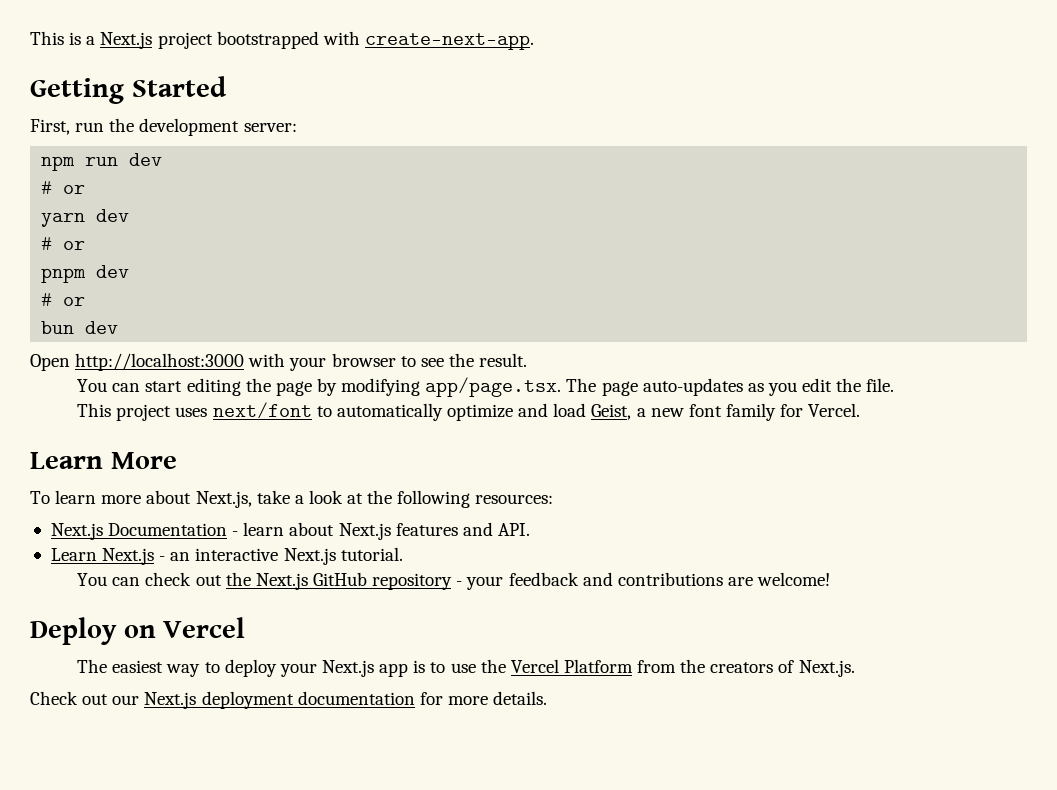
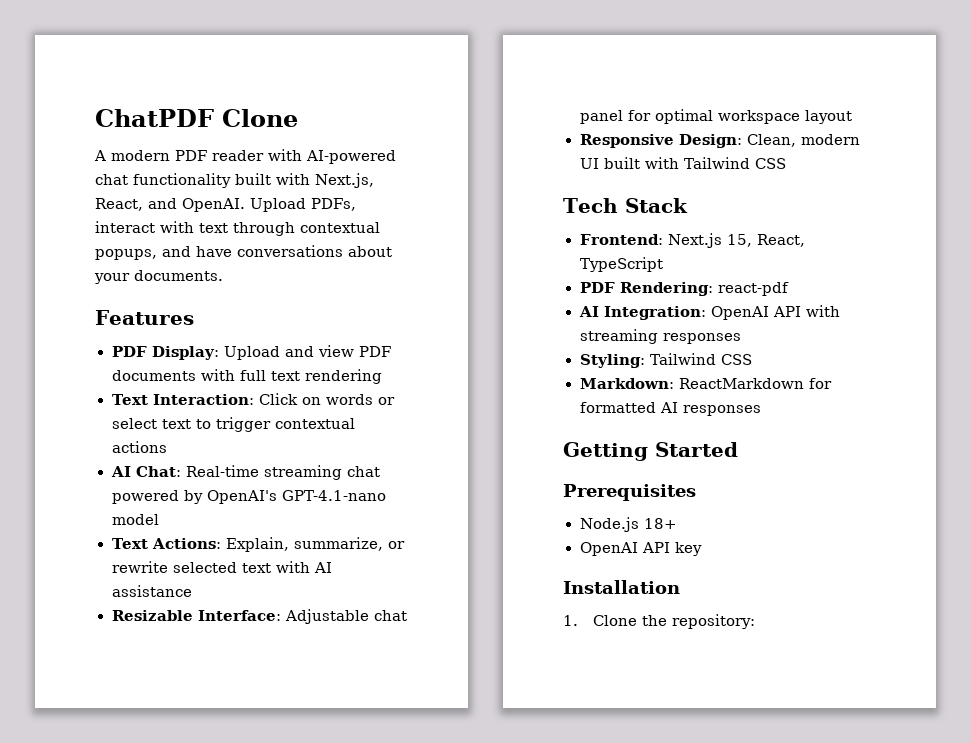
- This is a Next.js project bootstrapped with create-next-app.
+ ChatPDF Clone
+ A modern PDF reader with AI-powered chat functionality built with Next.js, React, and OpenAI. Upload PDFs, interact with text through contextual popups, and have conversations about your documents.
+ Features
+ PDF Display: Upload and view PDF documents with full text rendering
+ Text Interaction: Click on words or select text to trigger contextual actions
+ AI Chat: Real-time streaming chat powered by OpenAI's GPT-4.1-nano model
+ Text Actions: Explain, summarize, or rewrite selected text with AI assistance
+ Resizable Interface: Adjustable chat panel for optimal workspace layout
+ Responsive Design: Clean, modern UI built with Tailwind CSS
+ Tech Stack
+ Frontend: Next.js 15, React, TypeScript
+ PDF Rendering: react-pdf
+ AI Integration: OpenAI API with streaming responses
+ Styling: Tailwind CSS
+ Markdown: ReactMarkdown for formatted AI responses
  Getting Started
- First, run the development server:
- npm run dev
- # or
- yarn dev
- # or
- pnpm dev
- # or
- bun dev
- Open http://localhost:3000 with your browser to see the result.
- You can start editing the page by modifying app/page.tsx. The page auto-updates as you edit the file.
- This project uses next/font to automatically optimize and load Geist, a new font family for Vercel.
- Learn More
- To learn more about Next.js, take a look at the following resources:
- Next.js Documentation - learn about Next.js features and API.
- Learn Next.js - an interactive Next.js tutorial.
- You can check out the Next.js GitHub repository - your feedback and contributions are welcome!
- Deploy on Vercel
- The easiest way to deploy your Next.js app is to use the Vercel Platform from the creators of Next.js.
- Check out our Next.js deployment documentation for more details.
+ Prerequisites
+ Node.js 18+
+ OpenAI API key
+ Installation
+ 1. Clone the repository:

